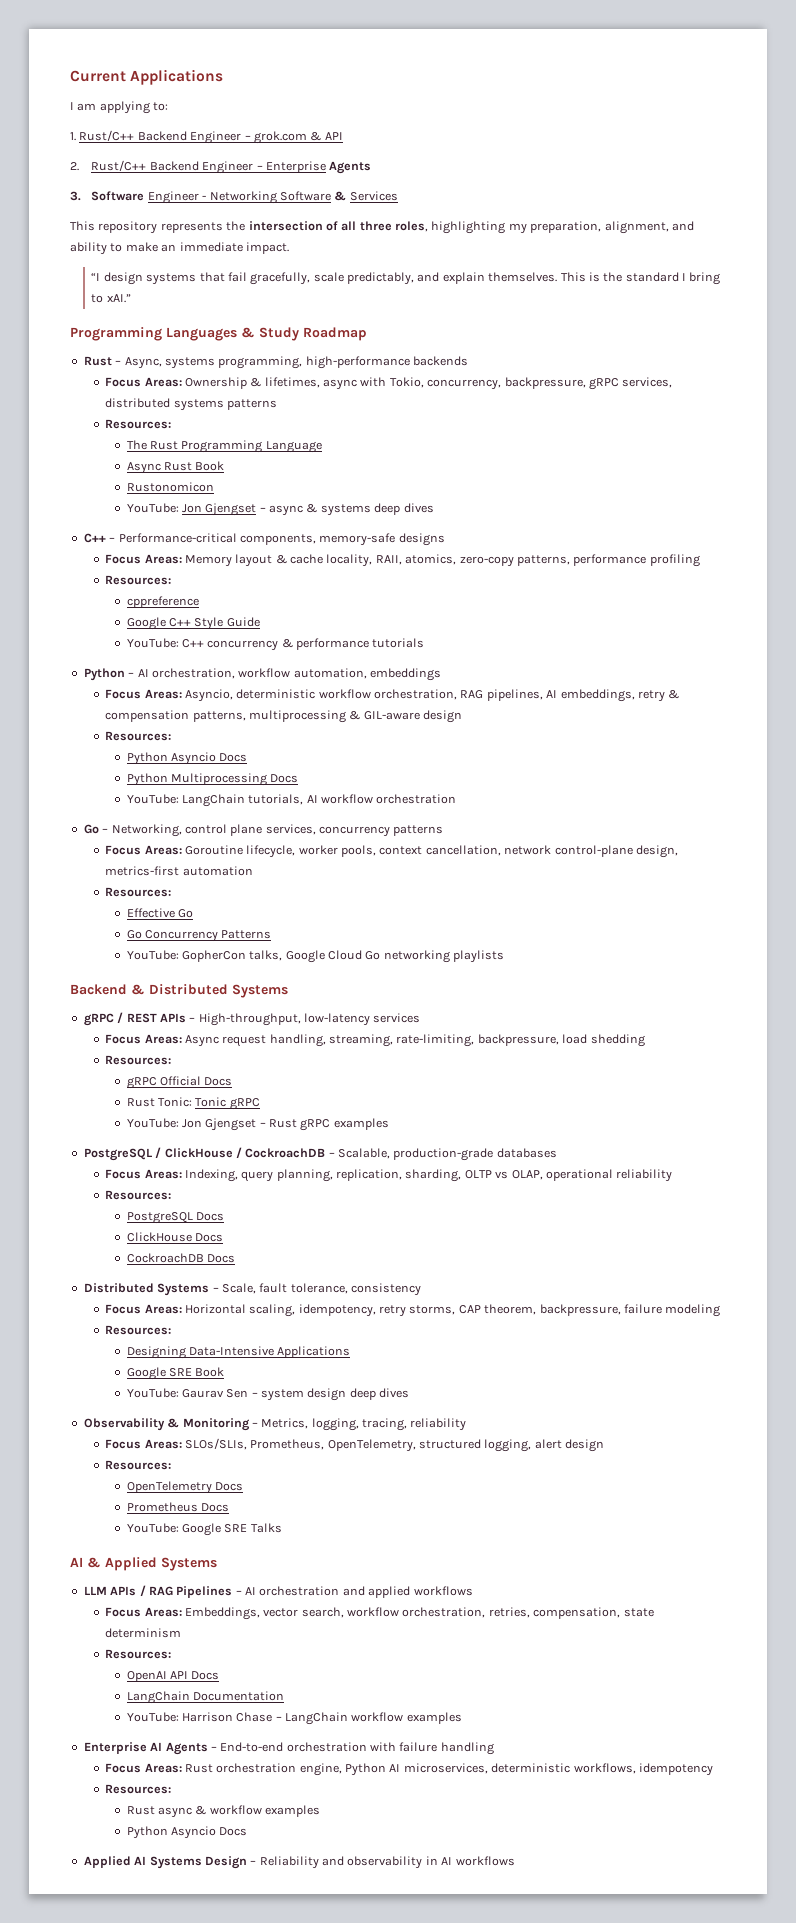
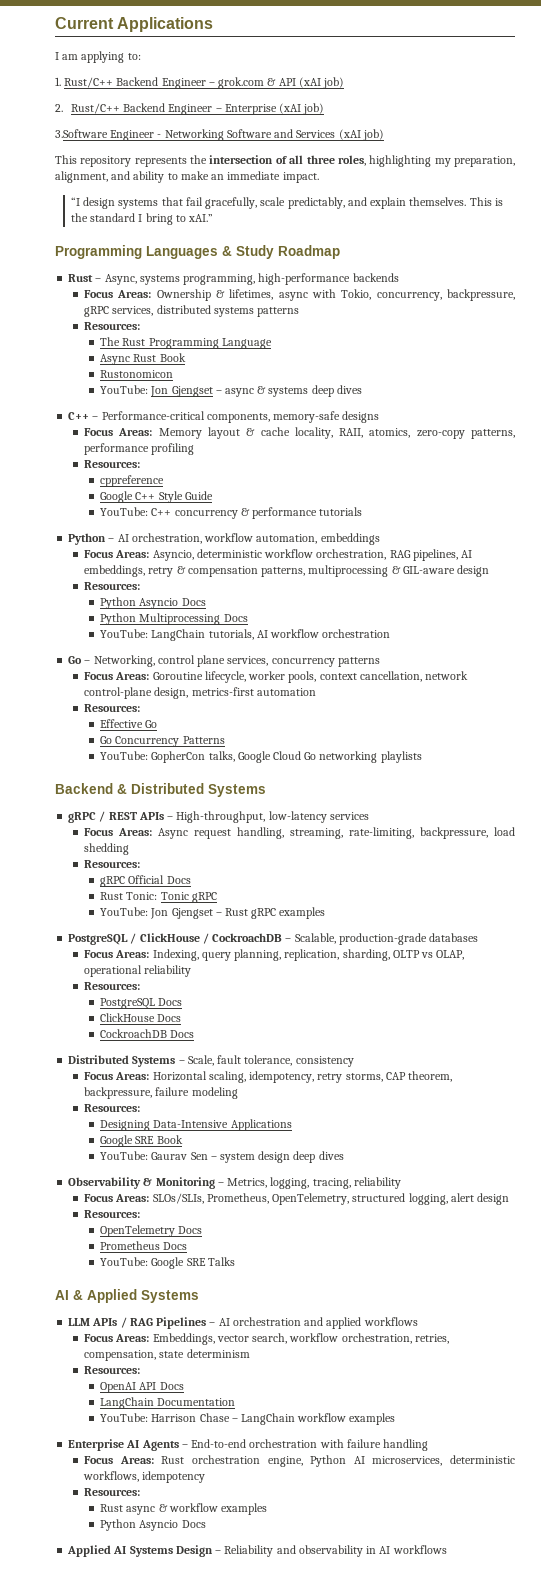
- 1. Rust/C++ Backend Engineer – grok.com & API
+ 1. Rust/C++ Backend Engineer – grok.com & API (xAI job)
- 2. Rust/C++ Backend Engineer – Enterprise Agents
- 3. Software Engineer - Networking Software & Services
+ 2. Rust/C++ Backend Engineer – Enterprise (xAI job)
+ 3.Software Engineer - Networking Software and Services (xAI job)

